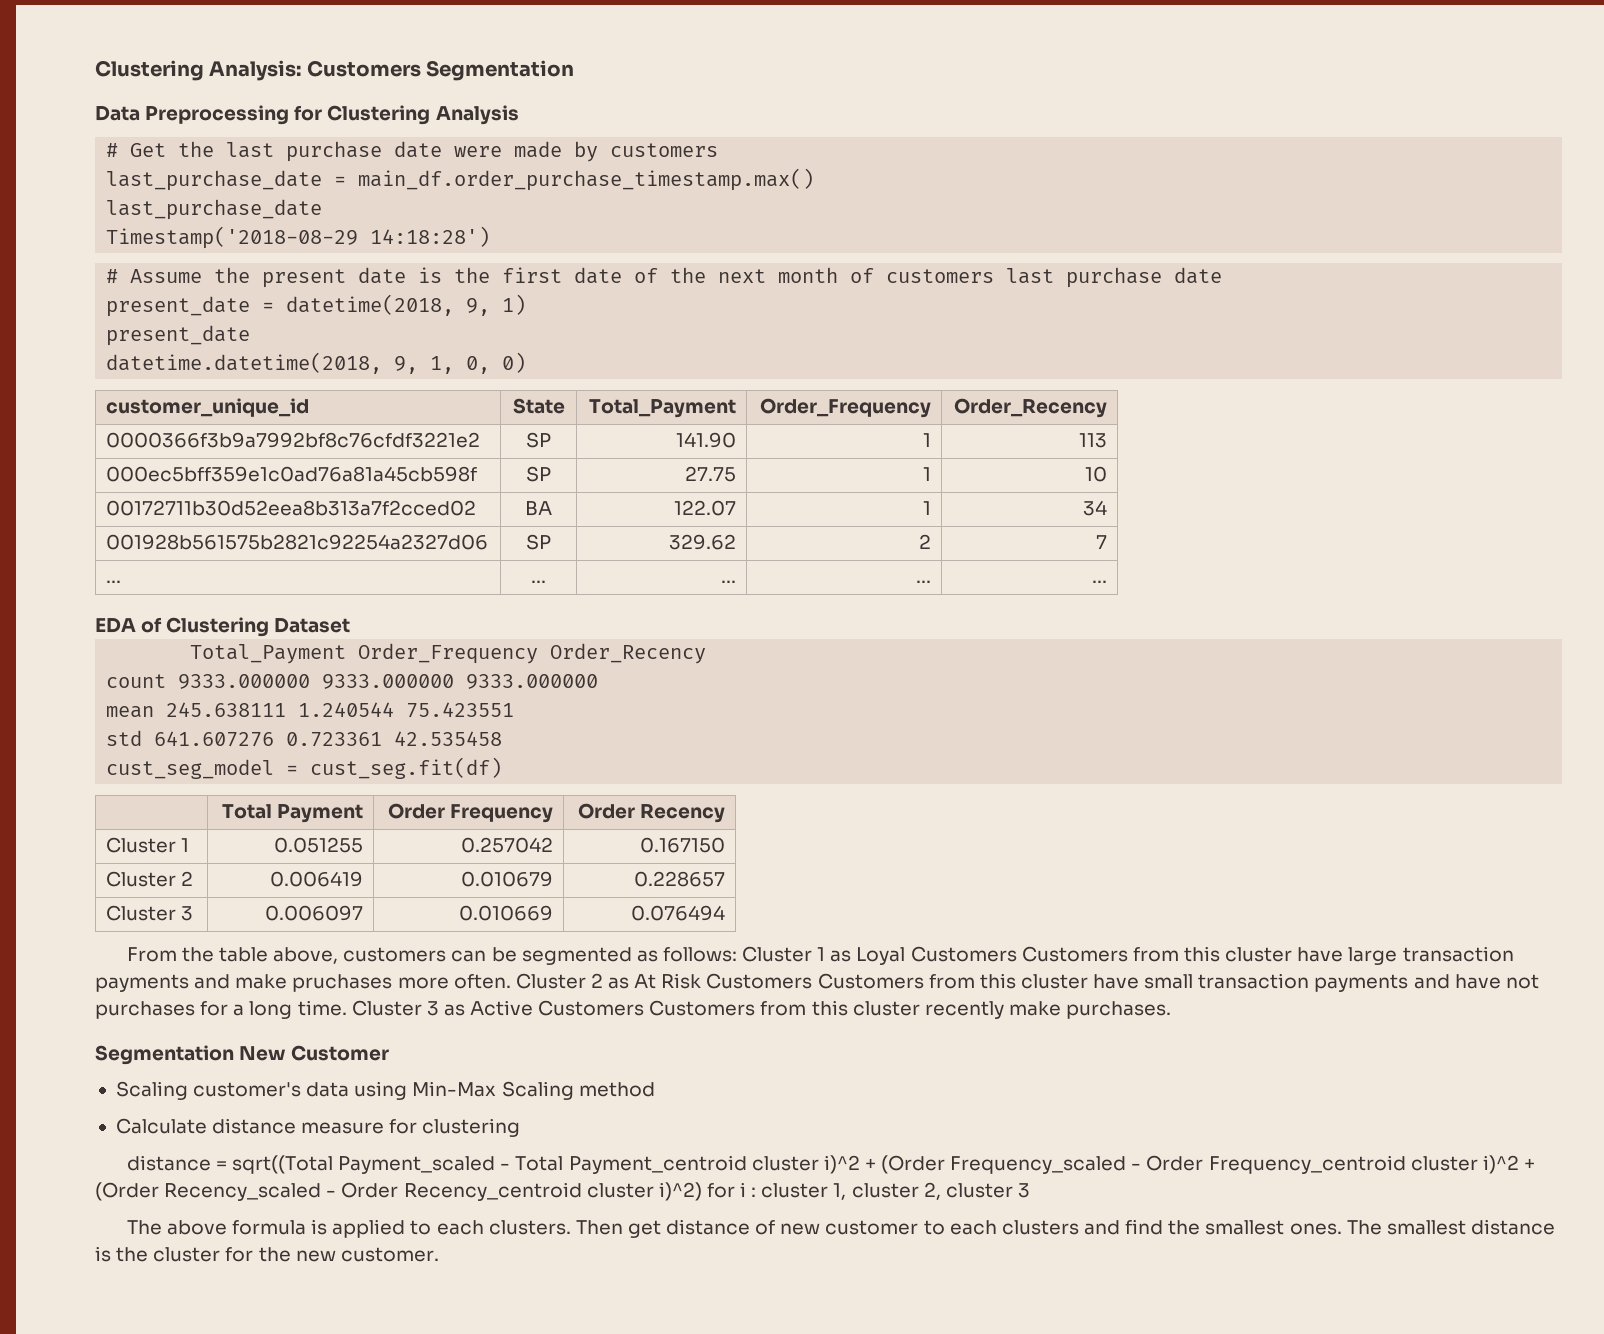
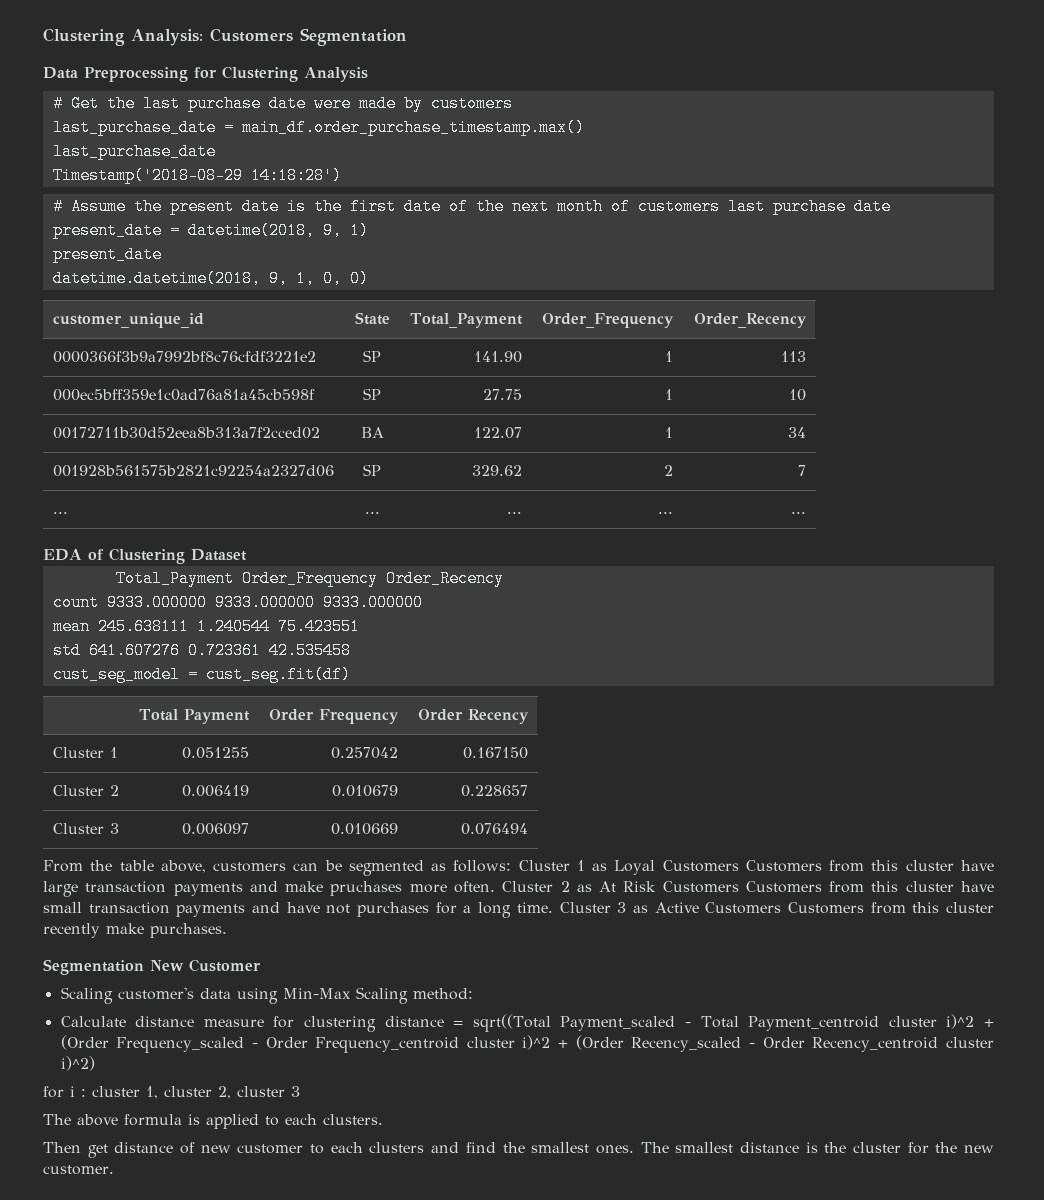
- Scaling customer's data using Min-Max Scaling method
+ Scaling customer's data using Min-Max Scaling method:
- Calculate distance measure for clustering
- distance = sqrt((Total Payment_scaled - Total Payment_centroid cluster i)^2 + (Order Frequency_scaled - Order Frequency_centroid cluster i)^2 + (Order Recency_scaled - Order Recency_centroid cluster i)^2) for i : cluster 1, cluster 2, cluster 3
+ Calculate distance measure for clustering distance = sqrt((Total Payment_scaled - Total Payment_centroid cluster i)^2 + (Order Frequency_scaled - Order Frequency_centroid cluster i)^2 + (Order Recency_scaled - Order Recency_centroid cluster i)^2)
+ for i : cluster 1, cluster 2, cluster 3
- The above formula is applied to each clusters. Then get distance of new customer to each clusters and find the smallest ones.
+ The above formula is applied to each clusters.
+ Then get distance of new customer to each clusters and find the smallest ones.

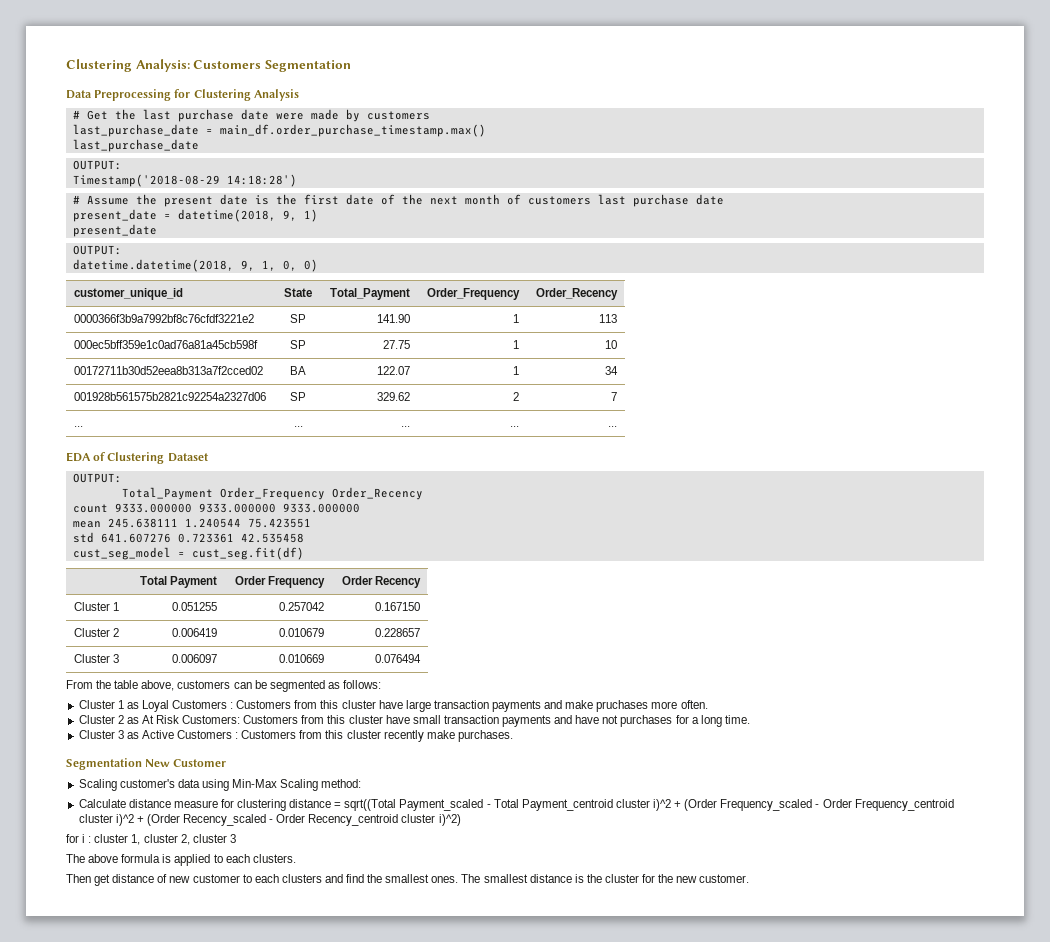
  last_purchase_date = main_df.order_purchase_timestamp.max()
  last_purchase_date
+ OUTPUT:
  present_date = datetime(2018, 9, 1)
  present_date
+ OUTPUT:
  EDA of Clustering Dataset
+ OUTPUT:
- From the table above, customers can be segmented as follows: Cluster 1 as Loyal Customers Customers from this cluster have large transaction payments and make pruchases more often. Cluster 2 as At Risk Customers Customers from this cluster have small transaction payments and have not purchases for a long time. Cluster 3 as Active Customers Customers from this cluster recently make purchases.
+ From the table above, customers can be segmented as follows:
+ Cluster 1 as Loyal Customers : Customers from this cluster have large transaction payments and make pruchases more often.
+ Cluster 2 as At Risk Customers: Customers from this cluster have small transaction payments and have not purchases for a long time.
+ Cluster 3 as Active Customers : Customers from this cluster recently make purchases.

